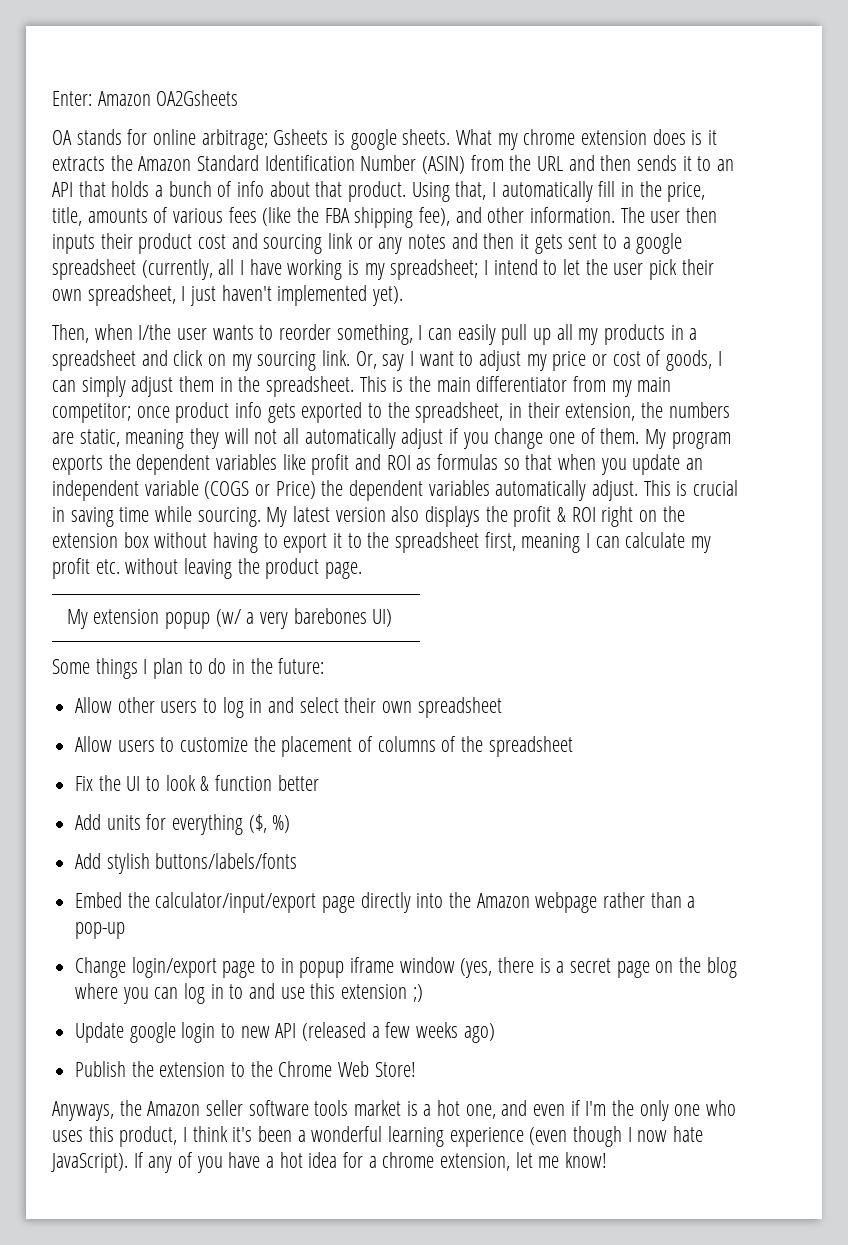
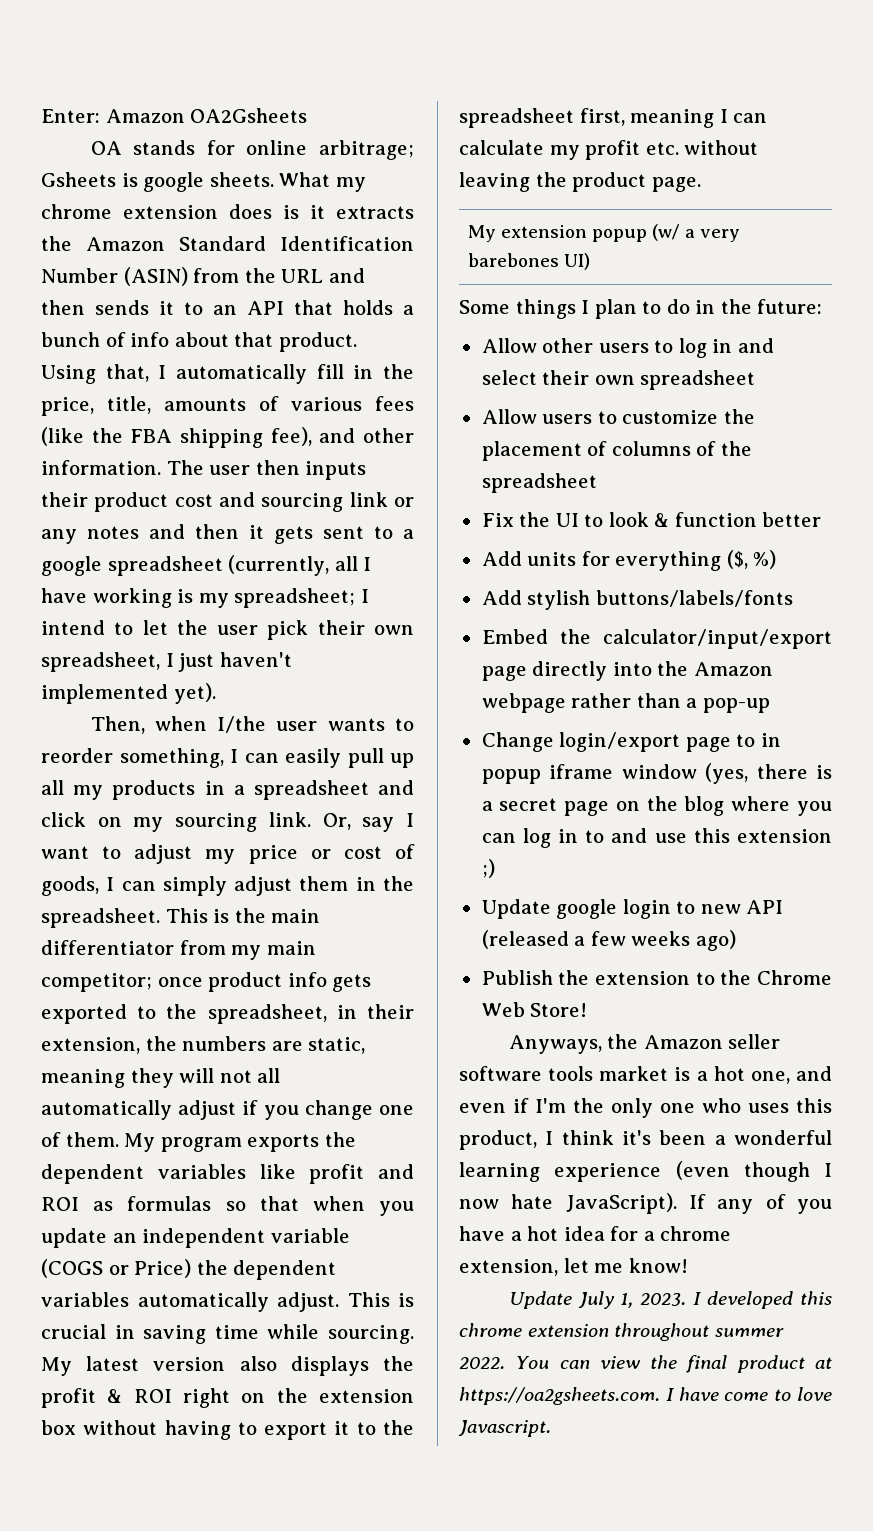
+ Update July 1, 2023. I developed this chrome extension throughout summer 2022. You can view the final product at https://oa2gsheets.com. I have come to love Javascript.

